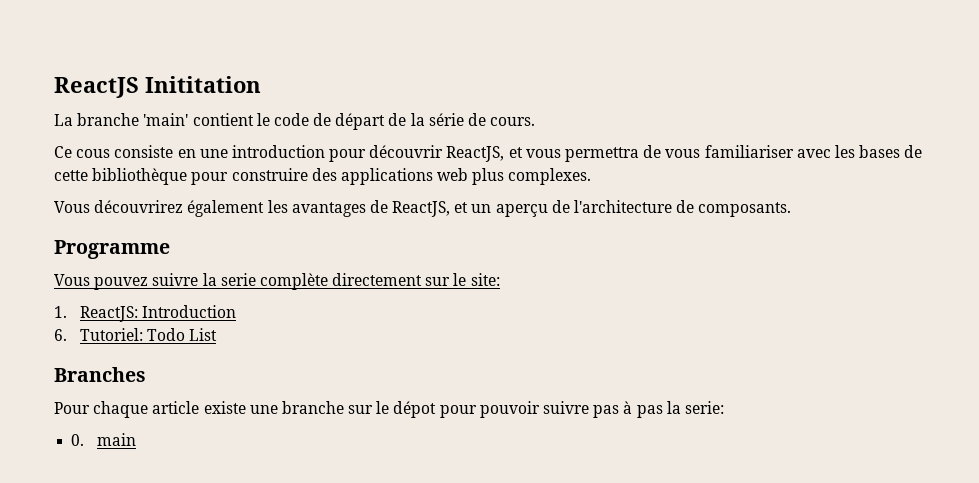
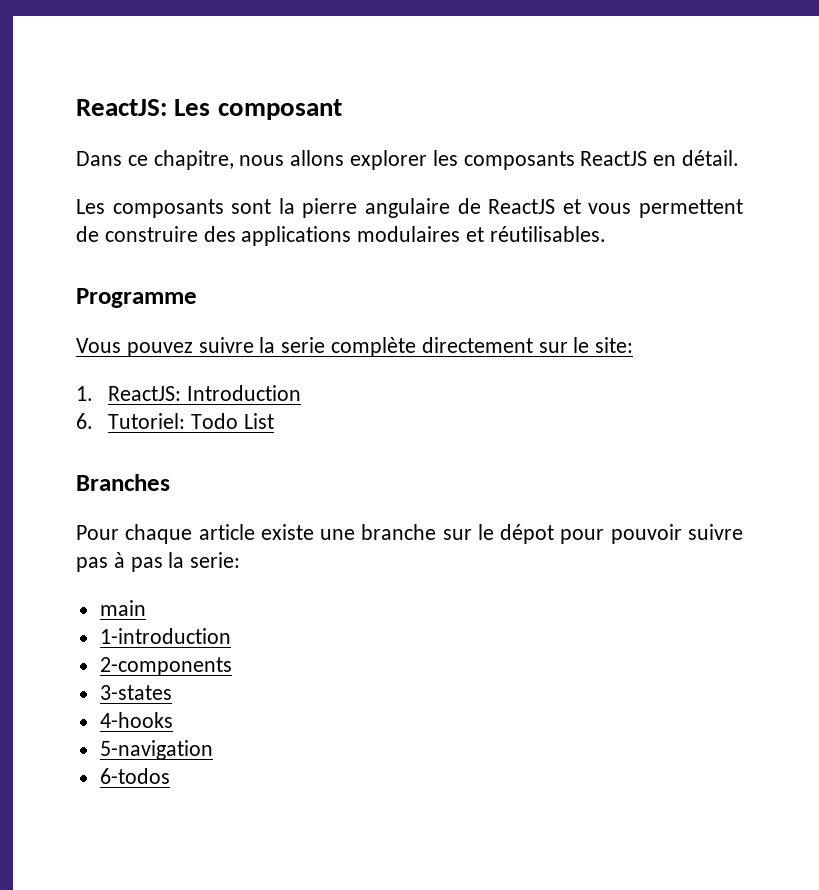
- ReactJS Inititation
- La branche 'main' contient le code de départ de la série de cours.
- Ce cous consiste en une introduction pour découvrir ReactJS, et vous permettra de vous familiariser avec les bases de cette bibliothèque pour construire des applications web plus complexes.
- Vous découvrirez également les avantages de ReactJS, et un aperçu de l'architecture de composants.
+ ReactJS: Les composant
+ Dans ce chapitre, nous allons explorer les composants ReactJS en détail.
+ Les composants sont la pierre angulaire de ReactJS et vous permettent de construire des applications modulaires et réutilisables.
- 0. main
+ main
+ 1-introduction
+ 2-components
+ 3-states
+ 4-hooks
+ 5-navigation
+ 6-todos

